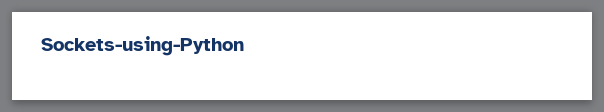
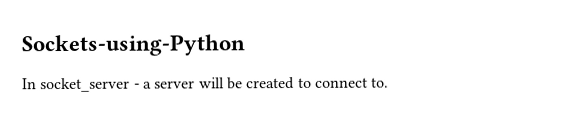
+ In socket_server - a server will be created to connect to.

